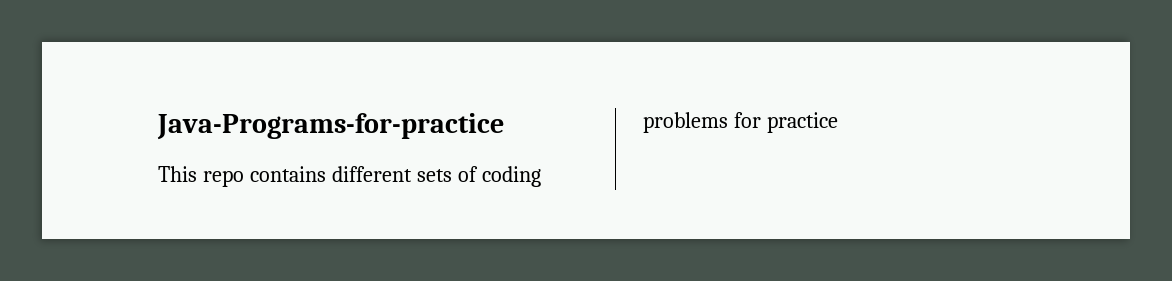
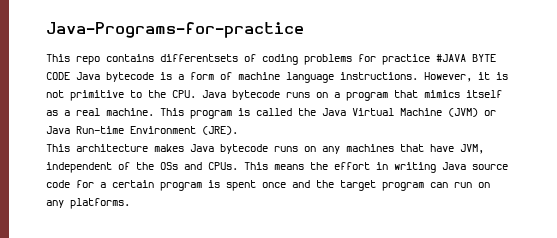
- This repo contains different sets of coding problems for practice
+ This repo contains differentsets of coding problems for practice #JAVA BYTE CODE Java bytecode is a form of machine language instructions. However, it is not primitive to the CPU. Java bytecode runs on a program that mimics itself as a real machine. This program is called the Java Virtual Machine (JVM) or Java Run-time Environment (JRE).
+ This architecture makes Java bytecode runs on any machines that have JVM, independent of the OSs and CPUs. This means the effort in writing Java source code for a certain program is spent once and the target program can run on any platforms.

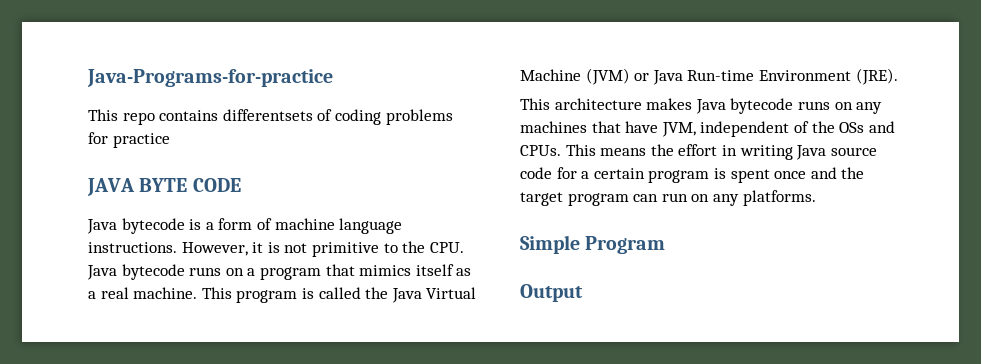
- This repo contains differentsets of coding problems for practice #JAVA BYTE CODE Java bytecode is a form of machine language instructions.
+ This repo contains differentsets of coding problems for practice
+ JAVA BYTE CODE
+ Java bytecode is a form of machine language instructions.
+ Simple Program
+ Output

